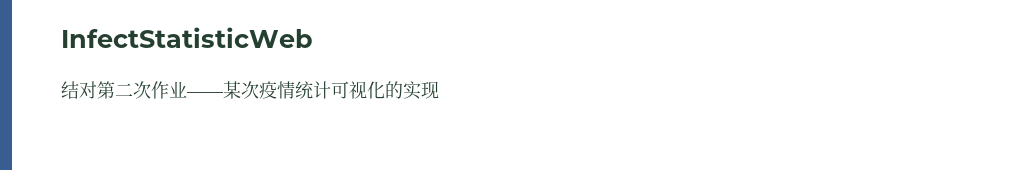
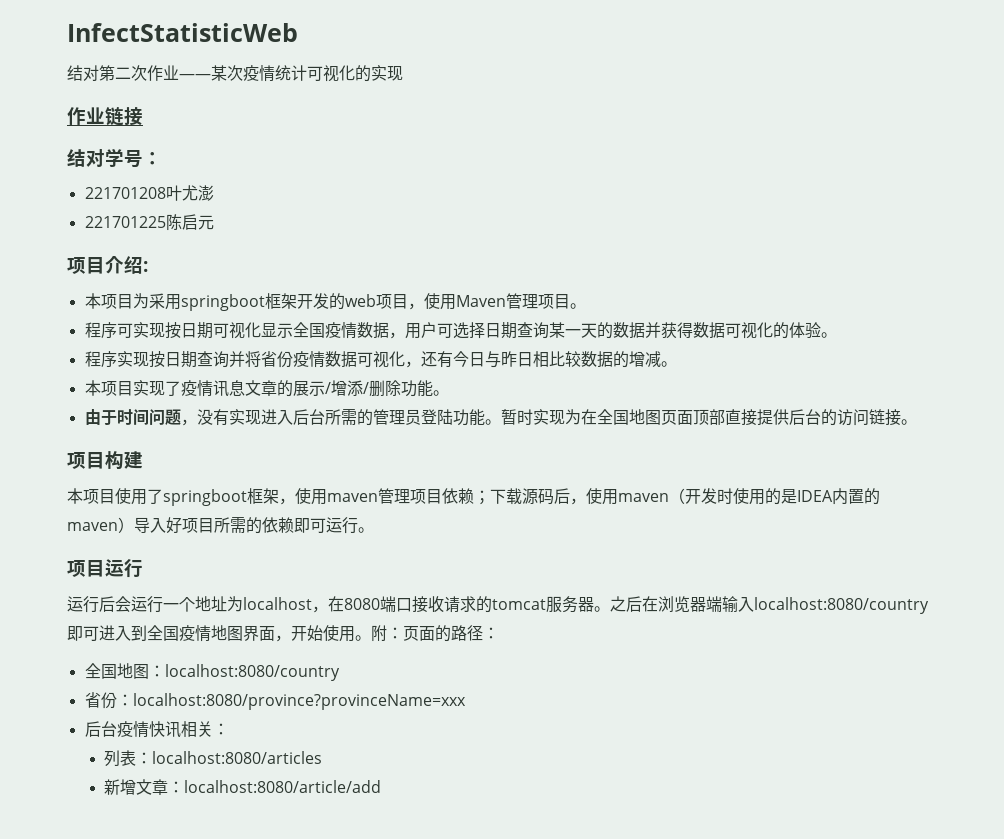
+ 作业链接
+ 结对学号：
+ 221701208叶尤澎
+ 221701225陈启元
+ 项目介绍:
+ 本项目为采用springboot框架开发的web项目，使用Maven管理项目。
+ 程序可实现按日期可视化显示全国疫情数据，用户可选择日期查询某一天的数据并获得数据可视化的体验。
+ 程序实现按日期查询并将省份疫情数据可视化，还有今日与昨日相比较数据的增减。
+ 本项目实现了疫情讯息文章的展示/增添/删除功能。
+ 由于时间问题，没有实现进入后台所需的管理员登陆功能。暂时实现为在全国地图页面顶部直接提供后台的访问链接。
+ 项目构建
+ 本项目使用了springboot框架，使用maven管理项目依赖；下载源码后，使用maven（开发时使用的是IDEA内置的maven）导入好项目所需的依赖即可运行。
+ 项目运行
+ 运行后会运行一个地址为localhost，在8080端口接收请求的tomcat服务器。之后在浏览器端输入localhost:8080/country即可进入到全国疫情地图界面，开始使用。附：页面的路径：
+ 全国地图：localhost:8080/country
+ 省份：localhost:8080/province?provinceName=xxx
+ 后台疫情快讯相关：
+ 列表：localhost:8080/articles
+ 新增文章：localhost:8080/article/add

